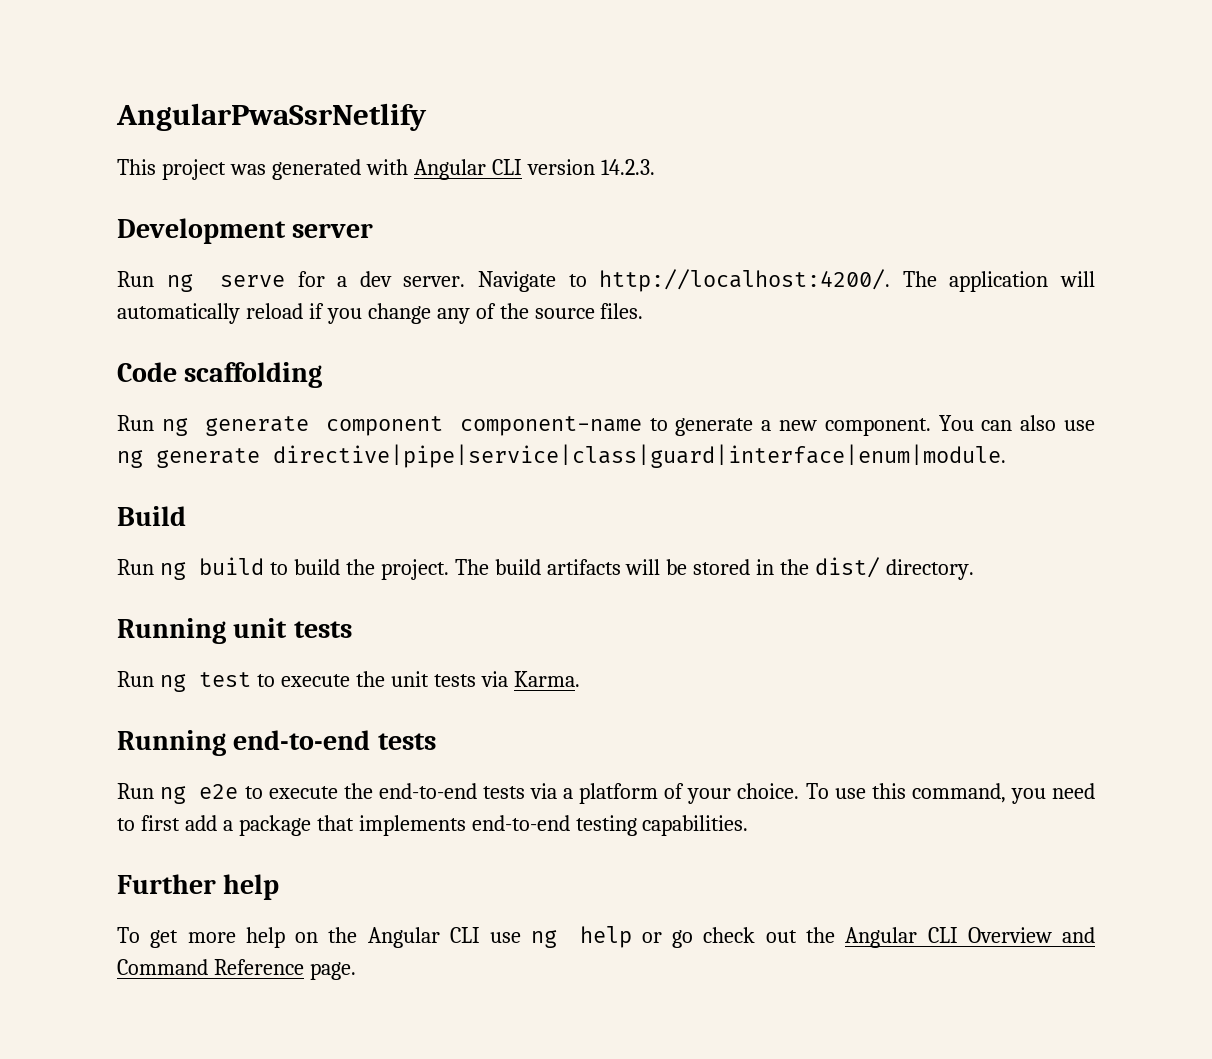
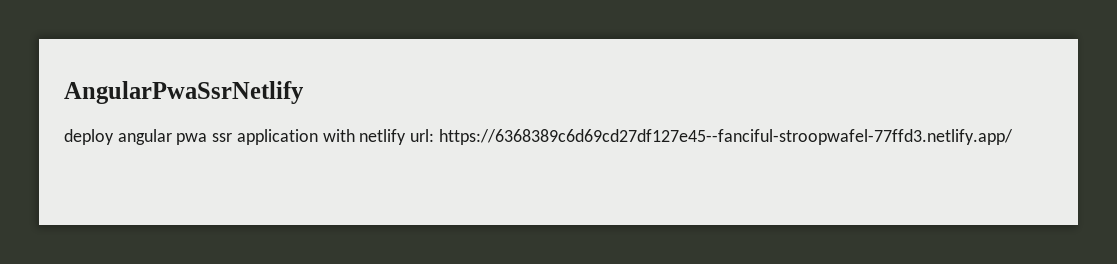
- This project was generated with Angular CLI version 14.2.3.
- Development server
- Run ng serve for a dev server. Navigate to http://localhost:4200/. The application will automatically reload if you change any of the source files.
- Code scaffolding
- Run ng generate component component-name to generate a new component. You can also use ng generate directive|pipe|service|class|guard|interface|enum|module.
- Build
- Run ng build to build the project. The build artifacts will be stored in the dist/ directory.
- Running unit tests
- Run ng test to execute the unit tests via Karma.
- Running end-to-end tests
- Run ng e2e to execute the end-to-end tests via a platform of your choice. To use this command, you need to first add a package that implements end-to-end testing capabilities.
- Further help
- To get more help on the Angular CLI use ng help or go check out the Angular CLI Overview and Command Reference page.
+ deploy angular pwa ssr application with netlify url: https://6368389c6d69cd27df127e45--fanciful-stroopwafel-77ffd3.netlify.app/

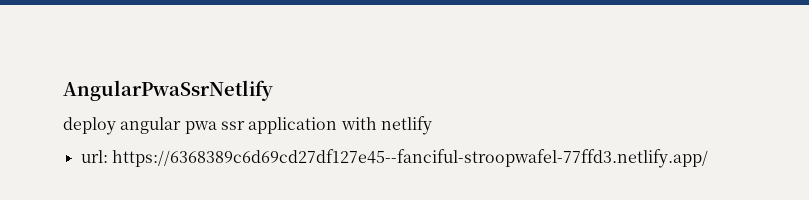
- deploy angular pwa ssr application with netlify url: https://6368389c6d69cd27df127e45--fanciful-stroopwafel-77ffd3.netlify.app/
+ deploy angular pwa ssr application with netlify
+ url: https://6368389c6d69cd27df127e45--fanciful-stroopwafel-77ffd3.netlify.app/

